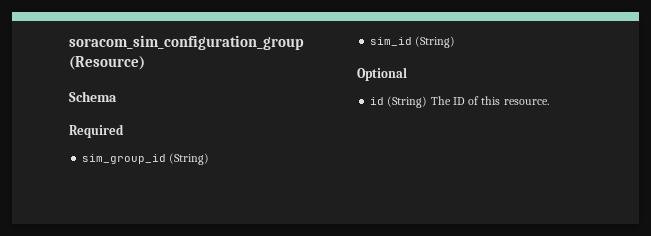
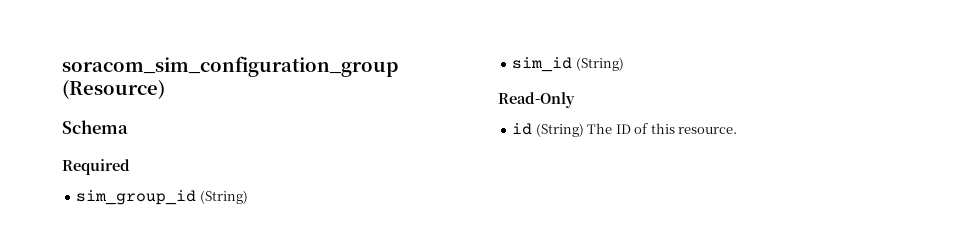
- Optional
+ Read-Only

